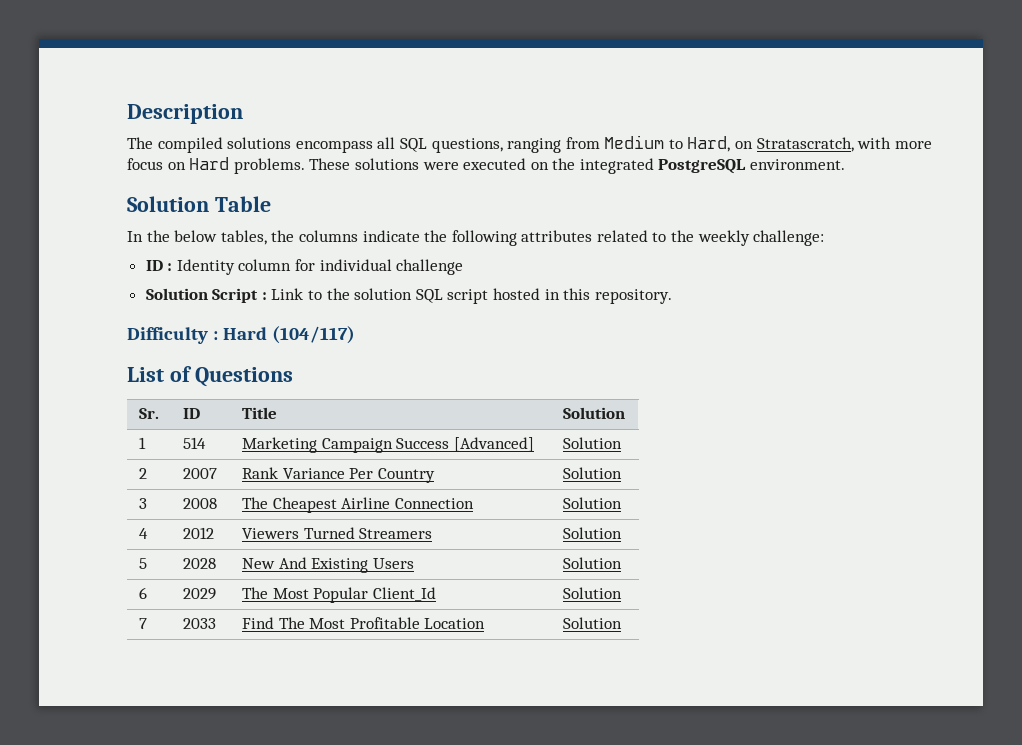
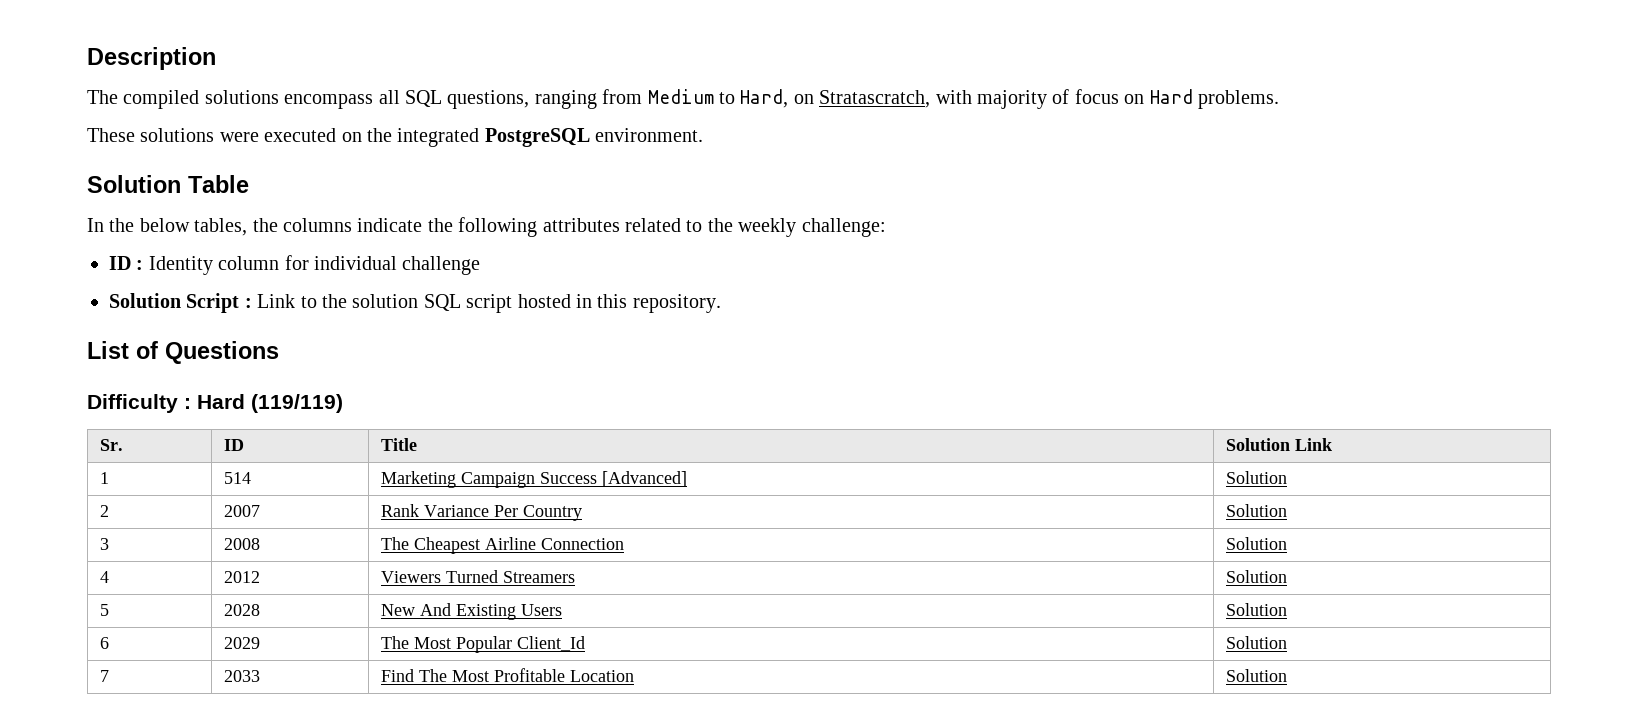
- The compiled solutions encompass all SQL questions, ranging from Medium to Hard, on Stratascratch, with more focus on Hard problems. These solutions were executed on the integrated PostgreSQL environment.
+ The compiled solutions encompass all SQL questions, ranging from Medium to Hard, on Stratascratch, with majority of focus on Hard problems.
+ These solutions were executed on the integrated PostgreSQL environment.
+ List of Questions
- Difficulty : Hard (104/117)
- List of Questions
+ Difficulty : Hard (119/119)
- Sr. | ID | Title | Solution
+ Sr. | ID | Title | Solution Link

